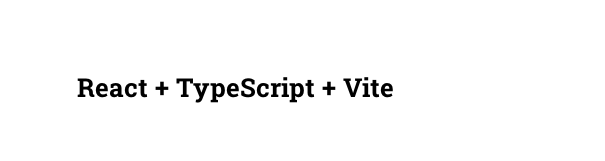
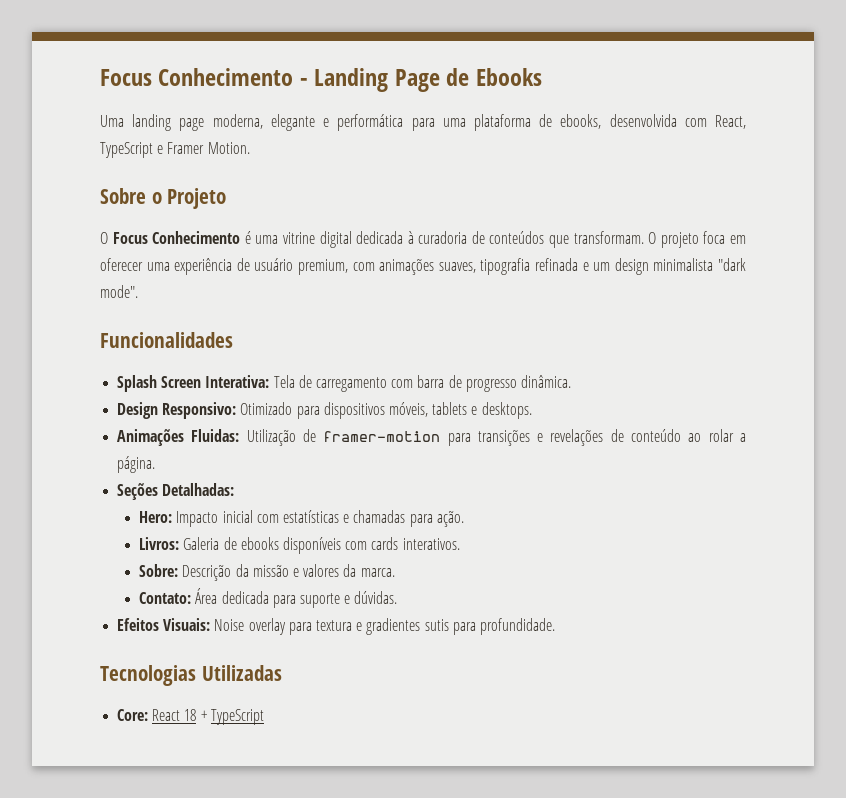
- React + TypeScript + Vite
+ Focus Conhecimento - Landing Page de Ebooks
+ Uma landing page moderna, elegante e performática para uma plataforma de ebooks, desenvolvida com React, TypeScript e Framer Motion.
+ Sobre o Projeto
+ O Focus Conhecimento é uma vitrine digital dedicada à curadoria de conteúdos que transformam. O projeto foca em oferecer uma experiência de usuário premium, com animações suaves, tipografia refinada e um design minimalista "dark mode".
+ Funcionalidades
+ Splash Screen Interativa: Tela de carregamento com barra de progresso dinâmica.
+ Design Responsivo: Otimizado para dispositivos móveis, tablets e desktops.
+ Animações Fluidas: Utilização de framer-motion para transições e revelações de conteúdo ao rolar a página.
+ Seções Detalhadas:
+ Hero: Impacto inicial com estatísticas e chamadas para ação.
+ Livros: Galeria de ebooks disponíveis com cards interativos.
+ Sobre: Descrição da missão e valores da marca.
+ Contato: Área dedicada para suporte e dúvidas.
+ Efeitos Visuais: Noise overlay para textura e gradientes sutis para profundidade.
+ Tecnologias Utilizadas
+ Core: React 18 + TypeScript

